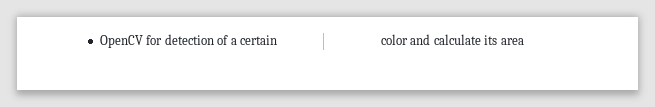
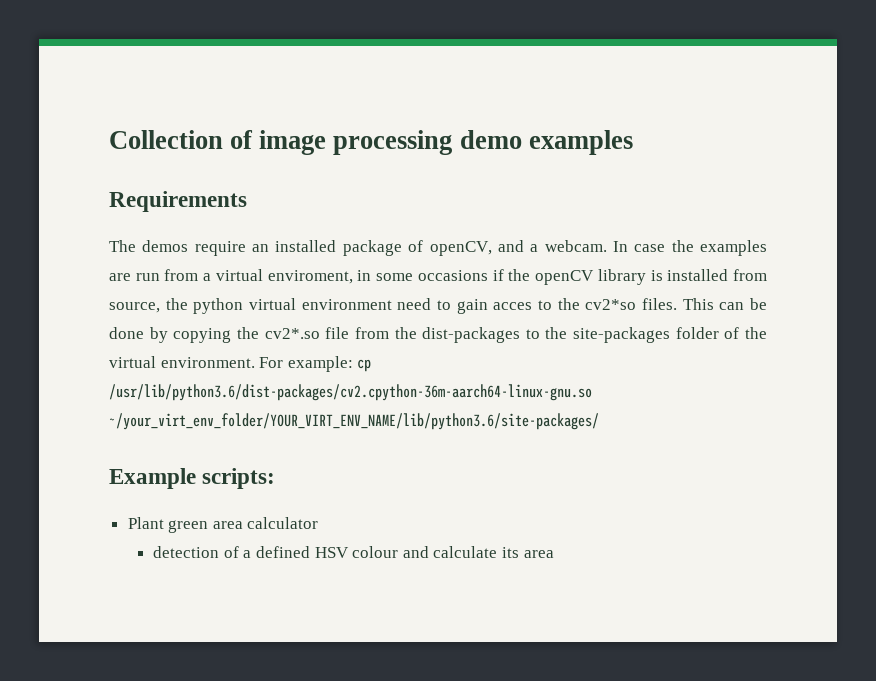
- OpenCV for detection of a certain color and calculate its area
+ Collection of image processing demo examples
+ Requirements
+ The demos require an installed package of openCV, and a webcam. In case the examples are run from a virtual enviroment, in some occasions if the openCV library is installed from source, the python virtual environment need to gain acces to the cv2*so files. This can be done by copying the cv2*.so file from the dist-packages to the site-packages folder of the virtual environment. For example: cp /usr/lib/python3.6/dist-packages/cv2.cpython-36m-aarch64-linux-gnu.so ~/your_virt_env_folder/YOUR_VIRT_ENV_NAME/lib/python3.6/site-packages/
+ Example scripts:
+ Plant green area calculator
+ detection of a defined HSV colour and calculate its area

